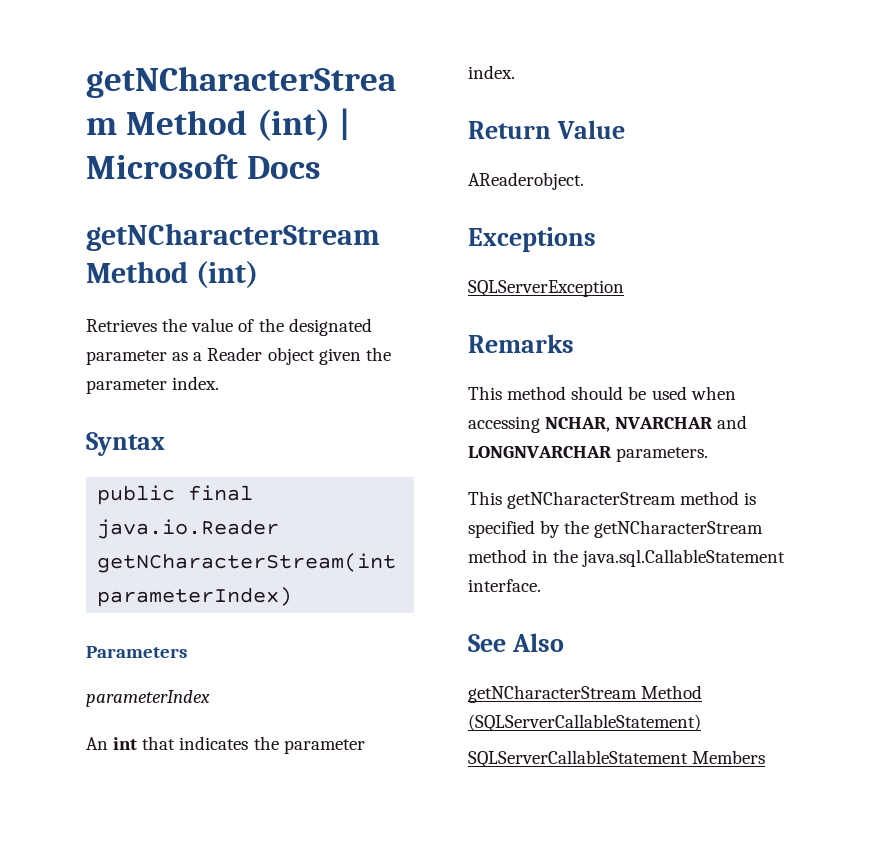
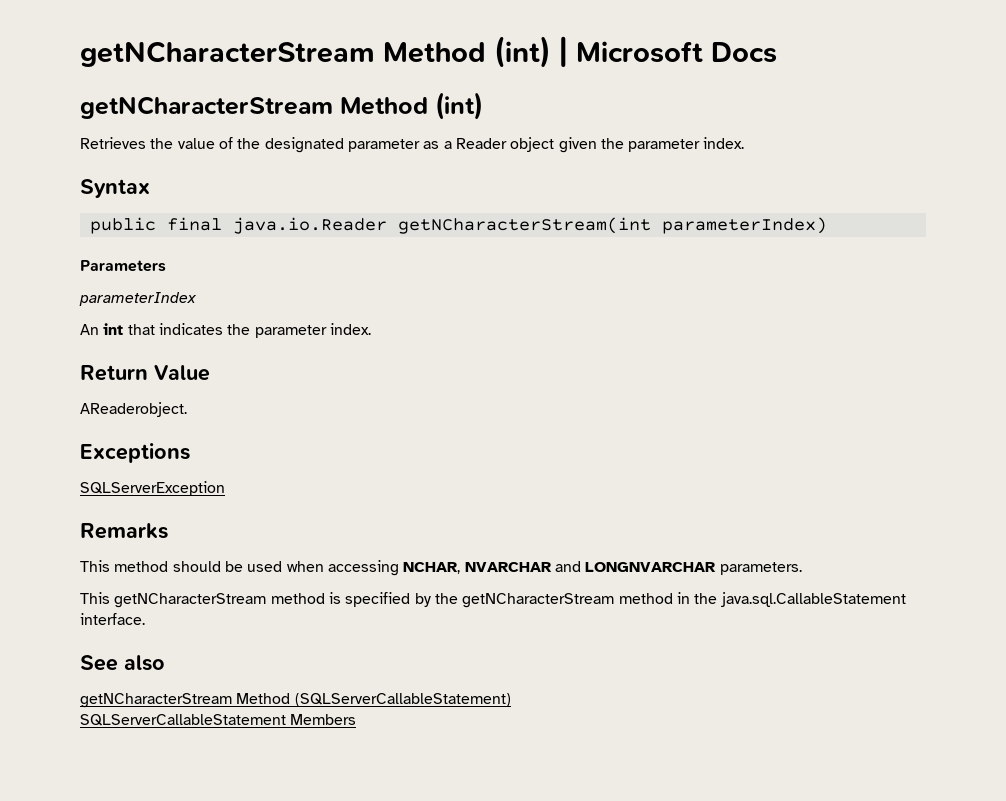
- See Also
+ See also

